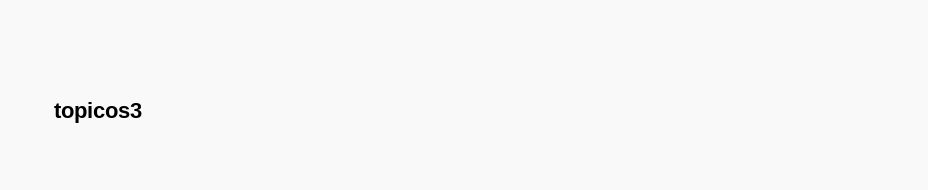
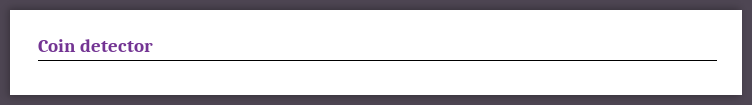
- topicos3
+ Coin detector

